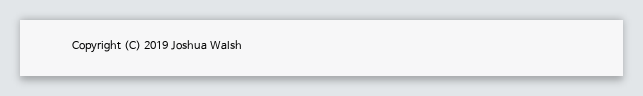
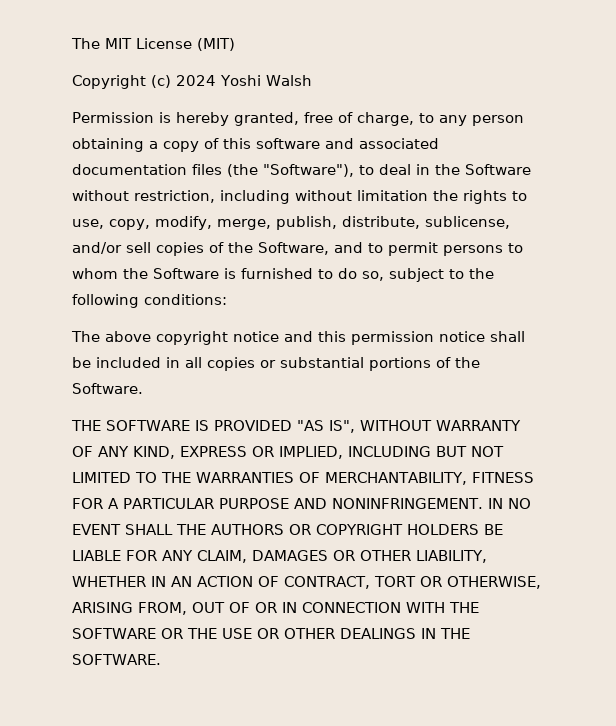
- Copyright (C) 2019 Joshua Walsh
+ The MIT License (MIT)
+ Copyright (c) 2024 Yoshi Walsh
+ Permission is hereby granted, free of charge, to any person obtaining a copy of this software and associated documentation files (the "Software"), to deal in the Software without restriction, including without limitation the rights to use, copy, modify, merge, publish, distribute, sublicense, and/or sell copies of the Software, and to permit persons to whom the Software is furnished to do so, subject to the following conditions:
+ The above copyright notice and this permission notice shall be included in all copies or substantial portions of the Software.
+ THE SOFTWARE IS PROVIDED "AS IS", WITHOUT WARRANTY OF ANY KIND, EXPRESS OR IMPLIED, INCLUDING BUT NOT LIMITED TO THE WARRANTIES OF MERCHANTABILITY, FITNESS FOR A PARTICULAR PURPOSE AND NONINFRINGEMENT. IN NO EVENT SHALL THE AUTHORS OR COPYRIGHT HOLDERS BE LIABLE FOR ANY CLAIM, DAMAGES OR OTHER LIABILITY, WHETHER IN AN ACTION OF CONTRACT, TORT OR OTHERWISE, ARISING FROM, OUT OF OR IN CONNECTION WITH THE SOFTWARE OR THE USE OR OTHER DEALINGS IN THE SOFTWARE.

